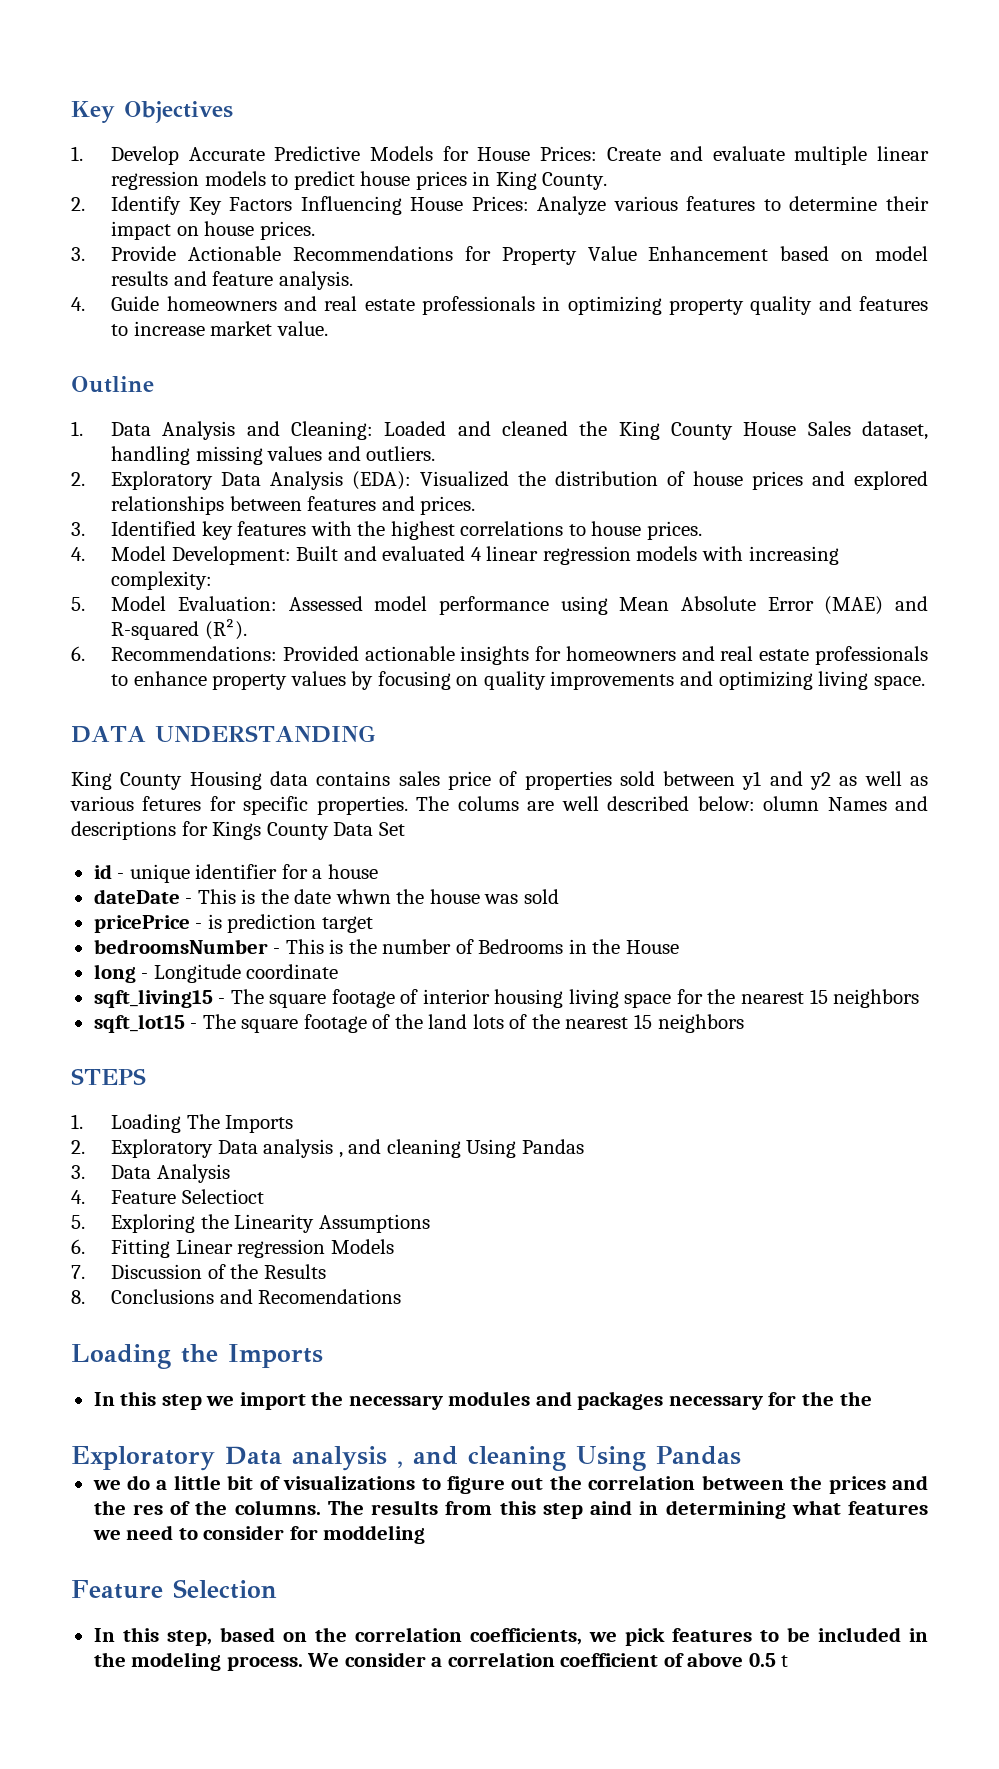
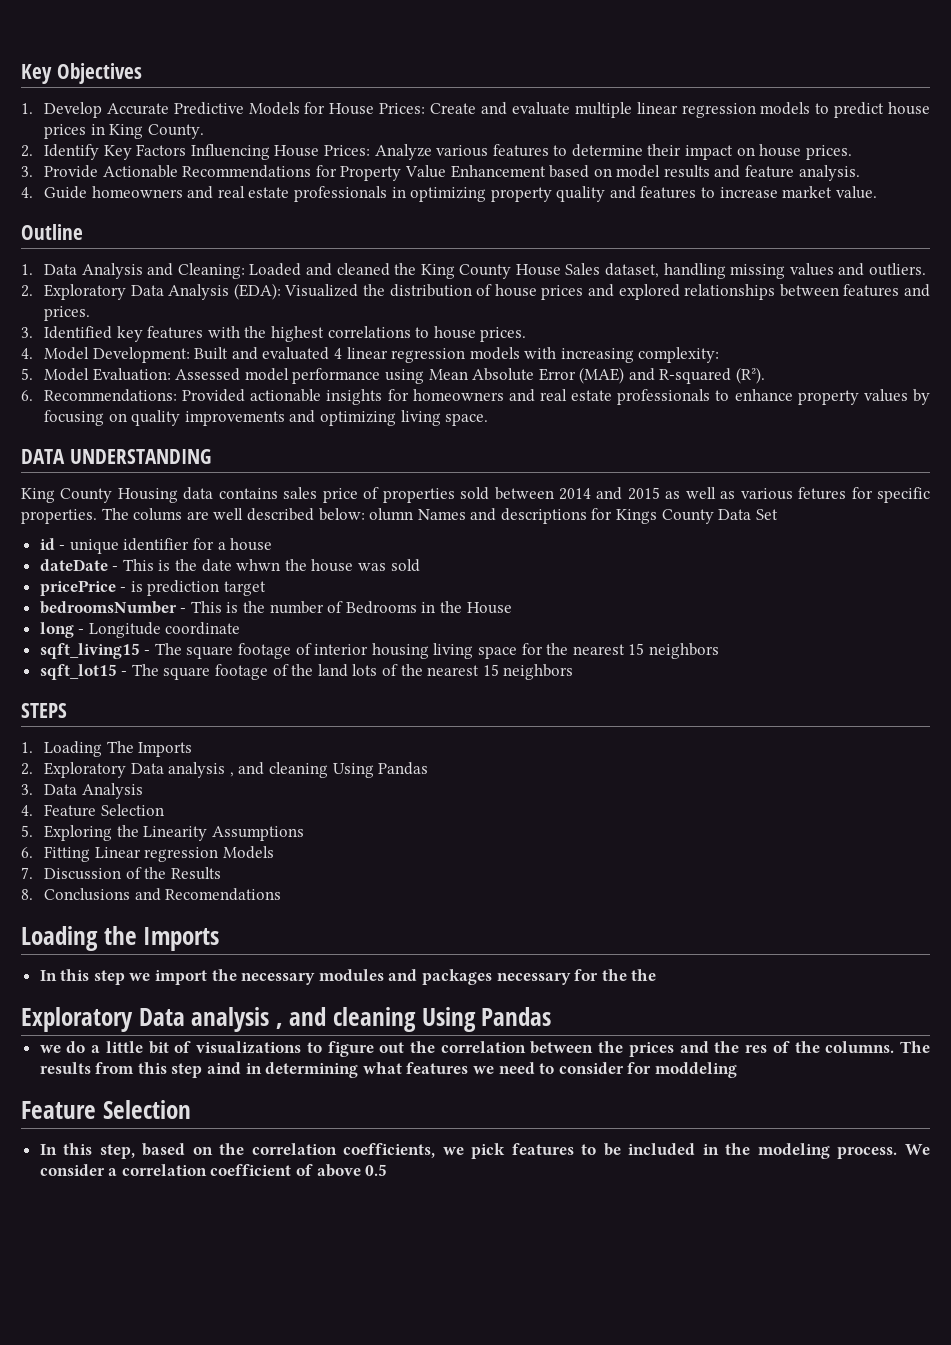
- King County Housing data contains sales price of properties sold between y1 and y2 as well as various fetures for specific properties.
+ King County Housing data contains sales price of properties sold between 2014 and 2015 as well as various fetures for specific properties.
- 4. Feature Selectioct
+ 4. Feature Selection
- We consider a correlation coefficient of above 0.5 t
+ We consider a correlation coefficient of above 0.5

